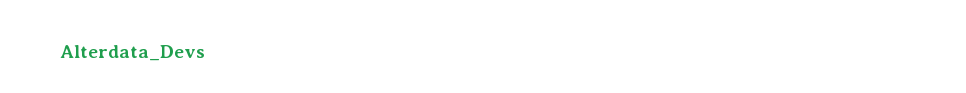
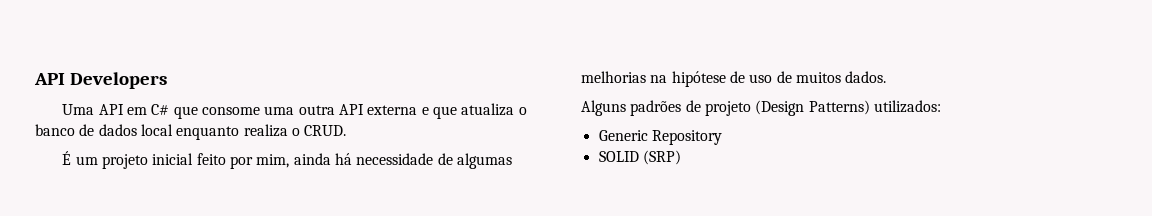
- Alterdata_Devs
+ API Developers
+ Uma API em C# que consome uma outra API externa e que atualiza o banco de dados local enquanto realiza o CRUD.
+ É um projeto inicial feito por mim, ainda há necessidade de algumas melhorias na hipótese de uso de muitos dados.
+ Alguns padrões de projeto (Design Patterns) utilizados:
+ Generic Repository
+ SOLID (SRP)

